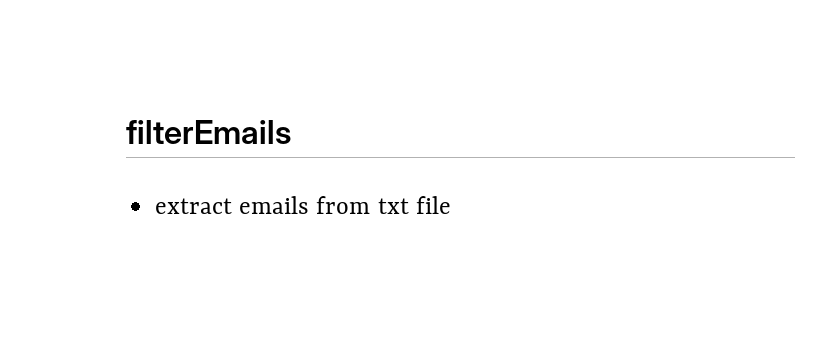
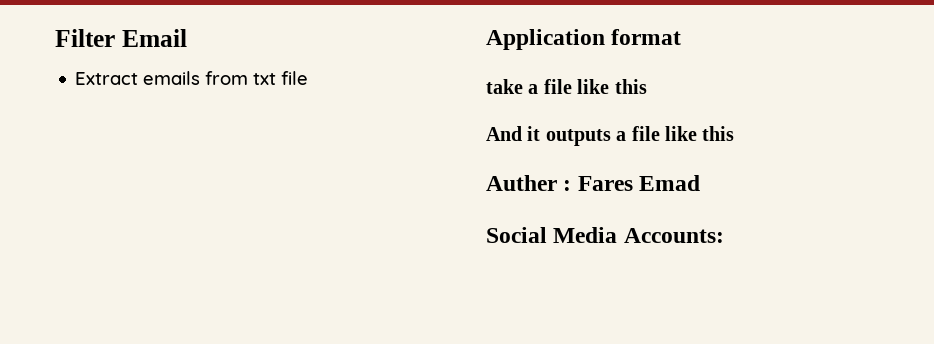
- filterEmails
- extract emails from txt file
+ Filter Email
+ Extract emails from txt file
+ Application format
+ take a file like this
+ And it outputs a file like this
+ Auther : Fares Emad
+ Social Media Accounts:

